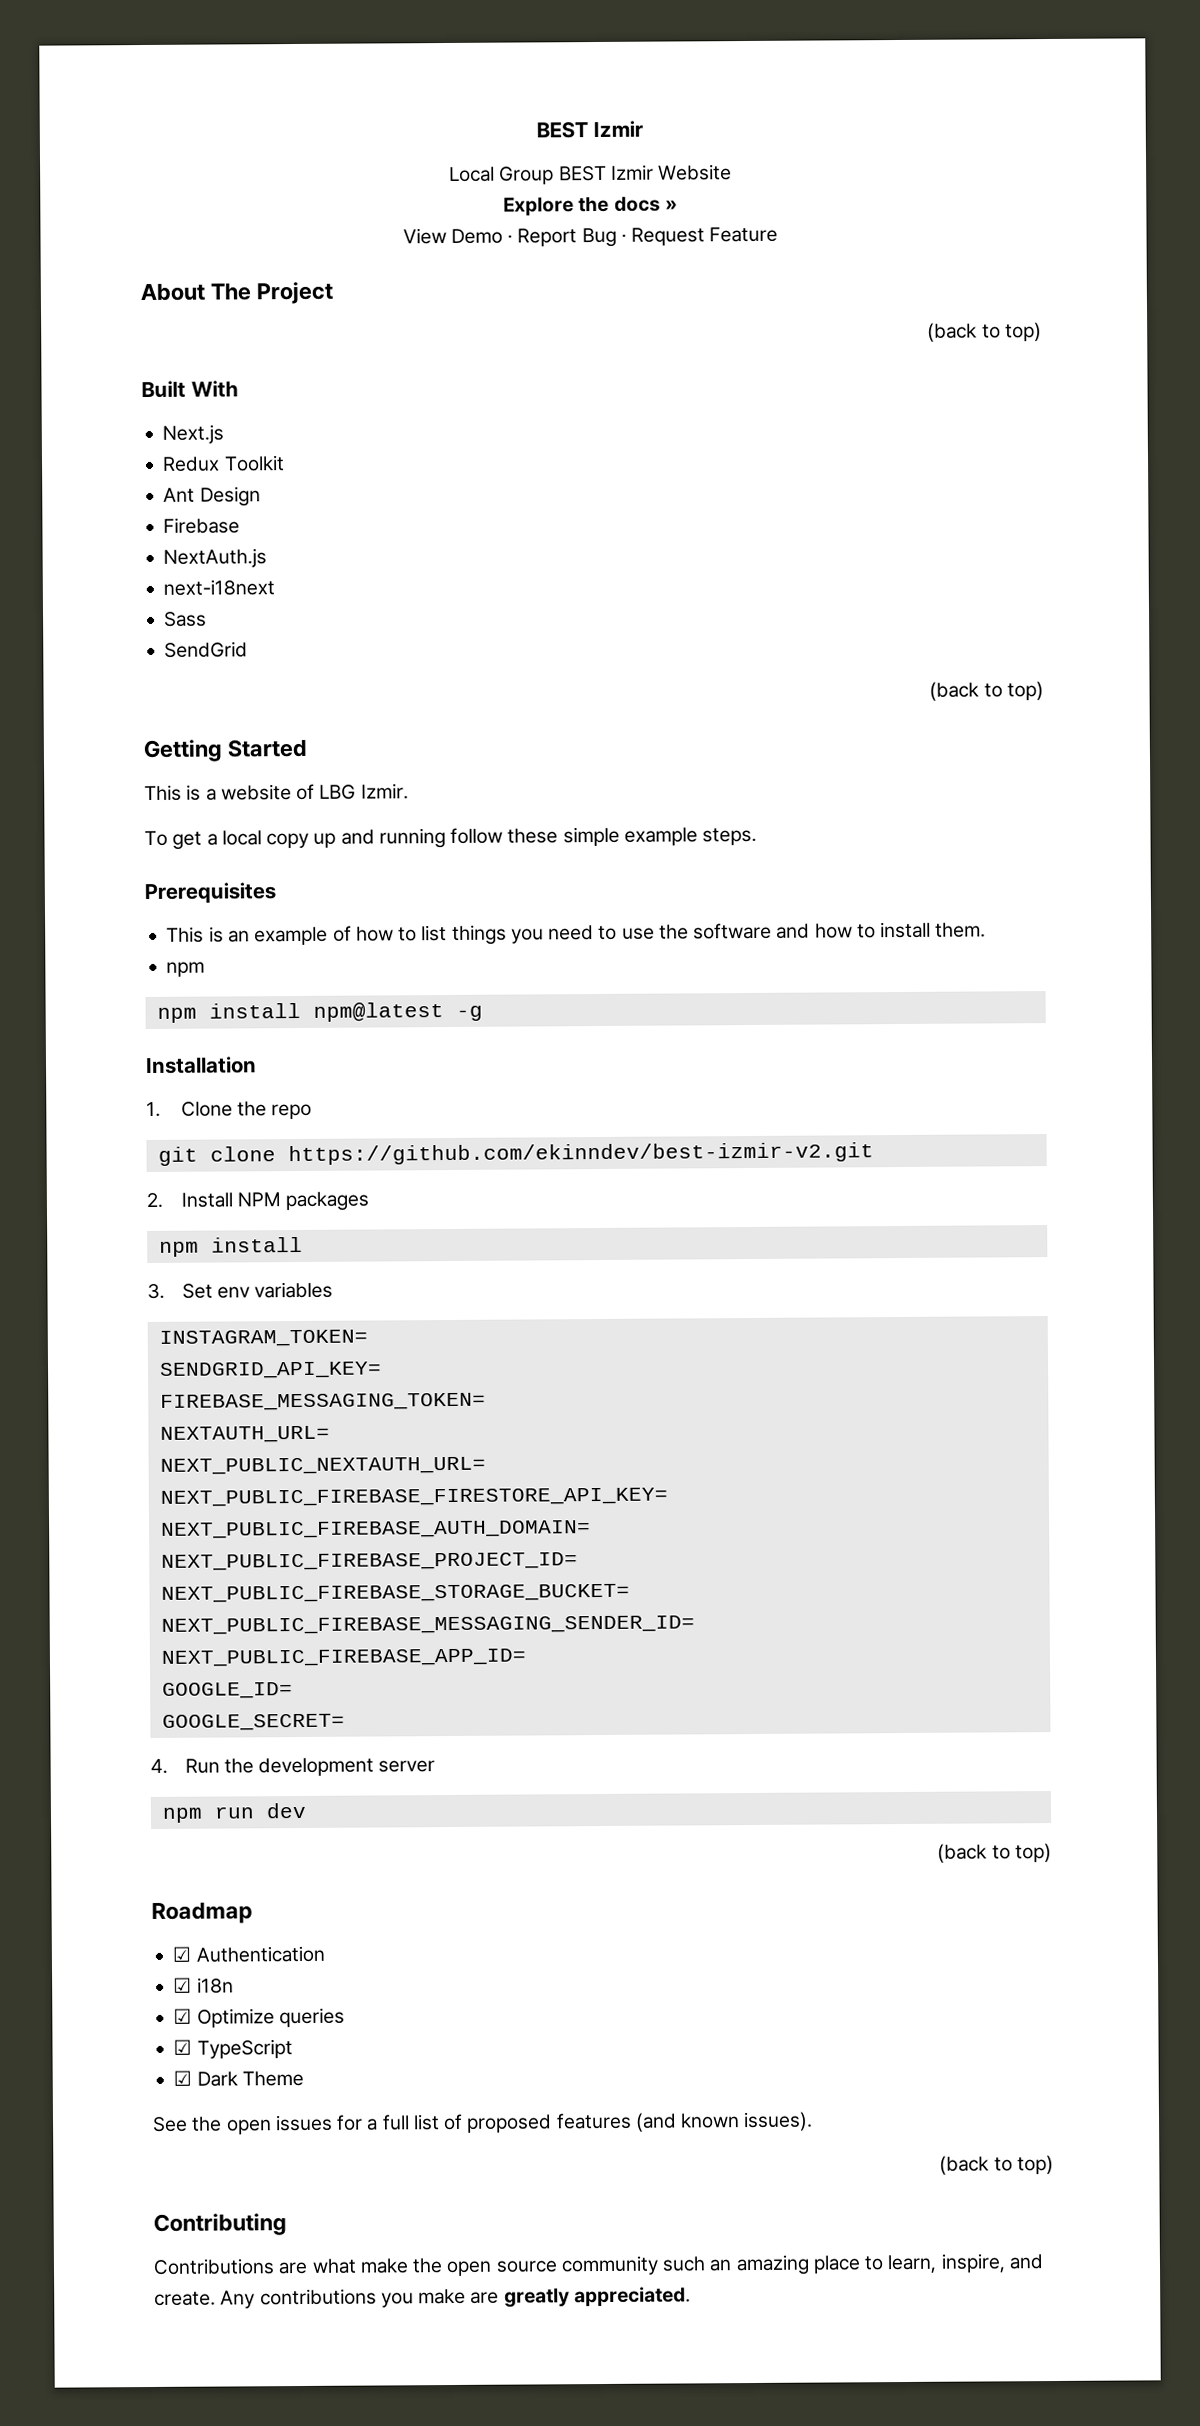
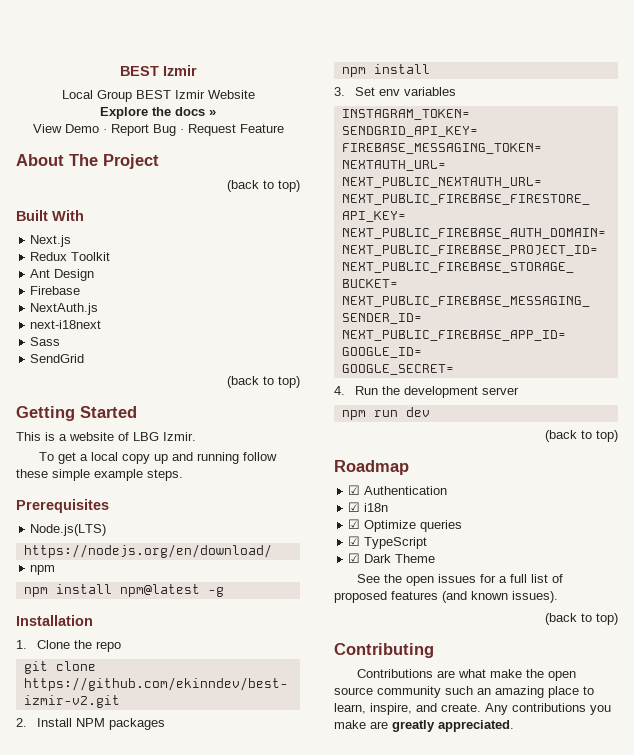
- This is an example of how to list things you need to use the software and how to install them.
+ Node.js(LTS)
+ https://nodejs.org/en/download/

